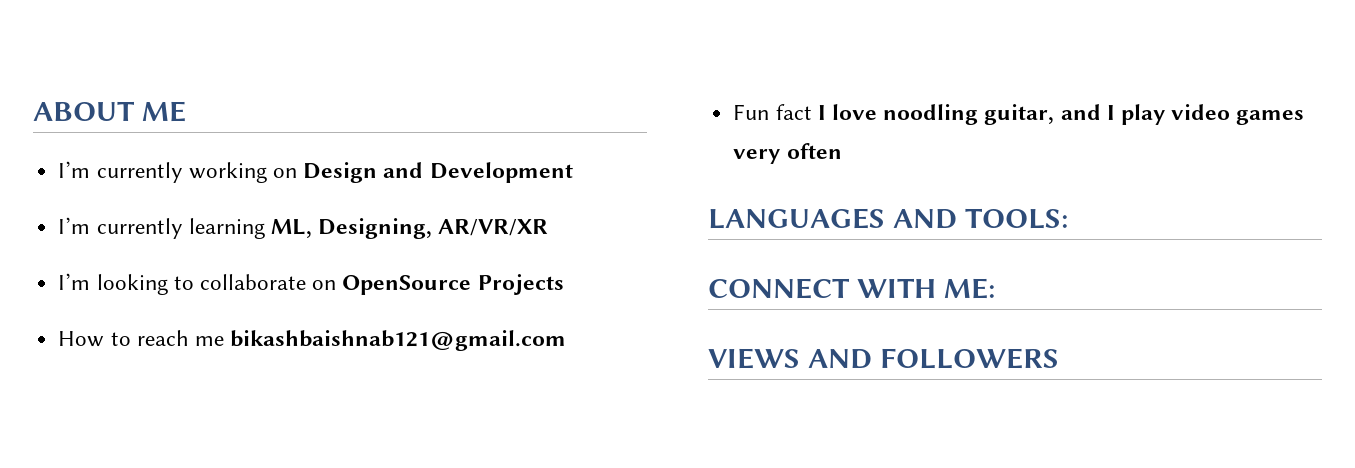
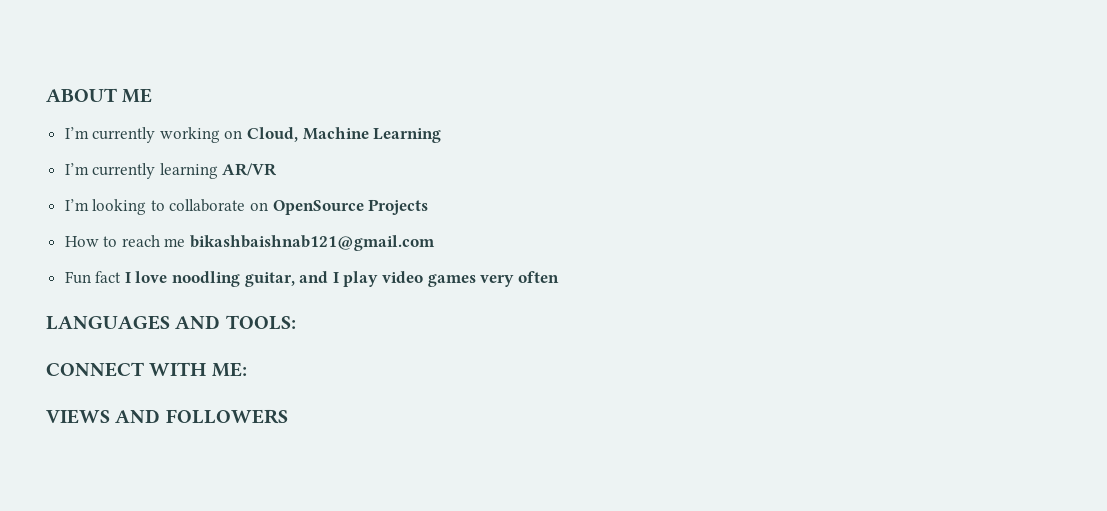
- I’m currently working on Design and Development
+ I’m currently working on Cloud, Machine Learning
- I’m currently learning ML, Designing, AR/VR/XR
+ I’m currently learning AR/VR

